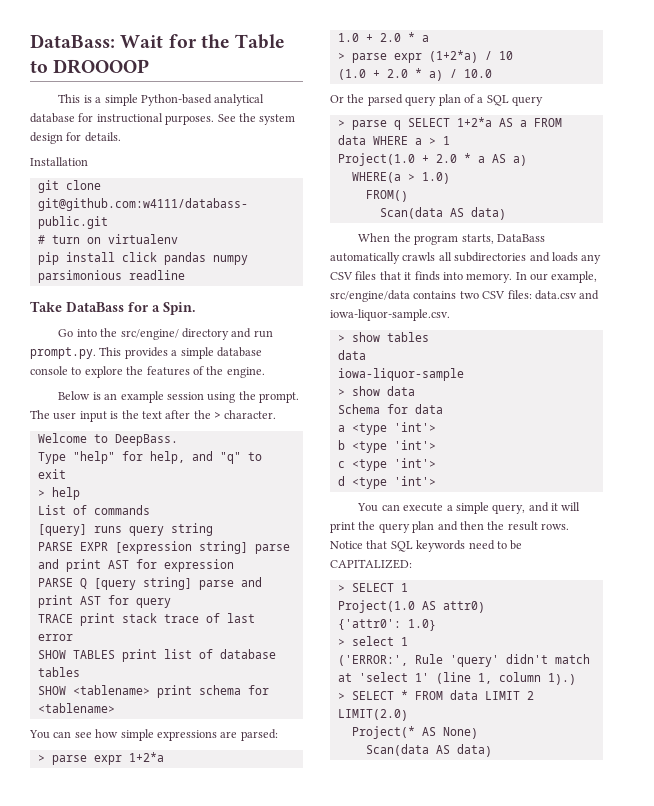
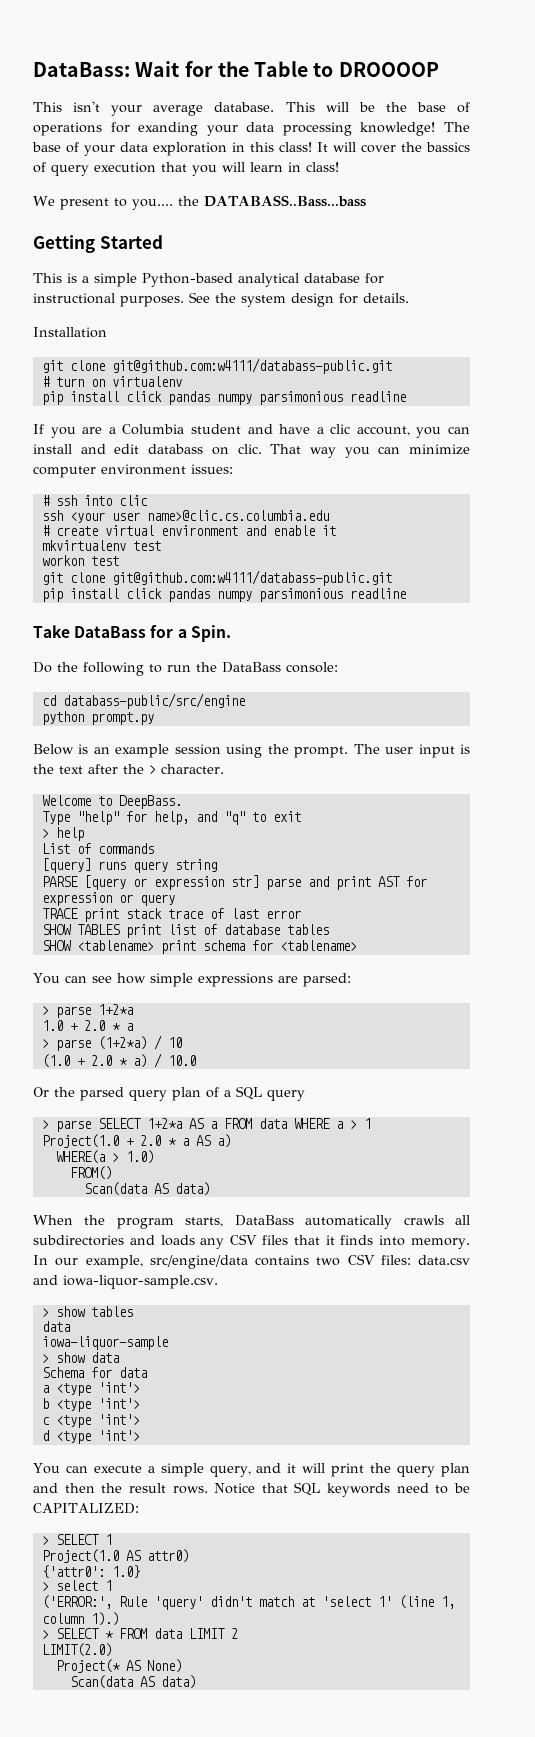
+ This isn't your average database. This will be the base of operations for exanding your data processing knowledge! The base of your data exploration in this class! It will cover the bassics of query execution that you will learn in class!
+ We present to you.... the DATABASS..Bass...bass
+ Getting Started
+ If you are a Columbia student and have a clic account, you can install and edit databass on clic. That way you can minimize computer environment issues:
+ # ssh into clic
+ ssh <your user name>@clic.cs.columbia.edu
+ # create virtual environment and enable it
+ mkvirtualenv test
+ workon test
+ git clone git@github.com:w4111/databass-public.git
+ pip install click pandas numpy parsimonious readline
- Go into the src/engine/ directory and run prompt.py. This provides a simple database console to explore the features of the engine.
+ Do the following to run the DataBass console:
+ cd databass-public/src/engine
+ python prompt.py
- PARSE EXPR [expression string] parse and print AST for expression
- PARSE Q [query string] parse and print AST for query
+ PARSE [query or expression str] parse and print AST for expression or query
- > parse expr 1+2*a
+ > parse 1+2*a
- > parse expr (1+2*a) / 10
+ > parse (1+2*a) / 10
- > parse q SELECT 1+2*a AS a FROM data WHERE a > 1
+ > parse SELECT 1+2*a AS a FROM data WHERE a > 1

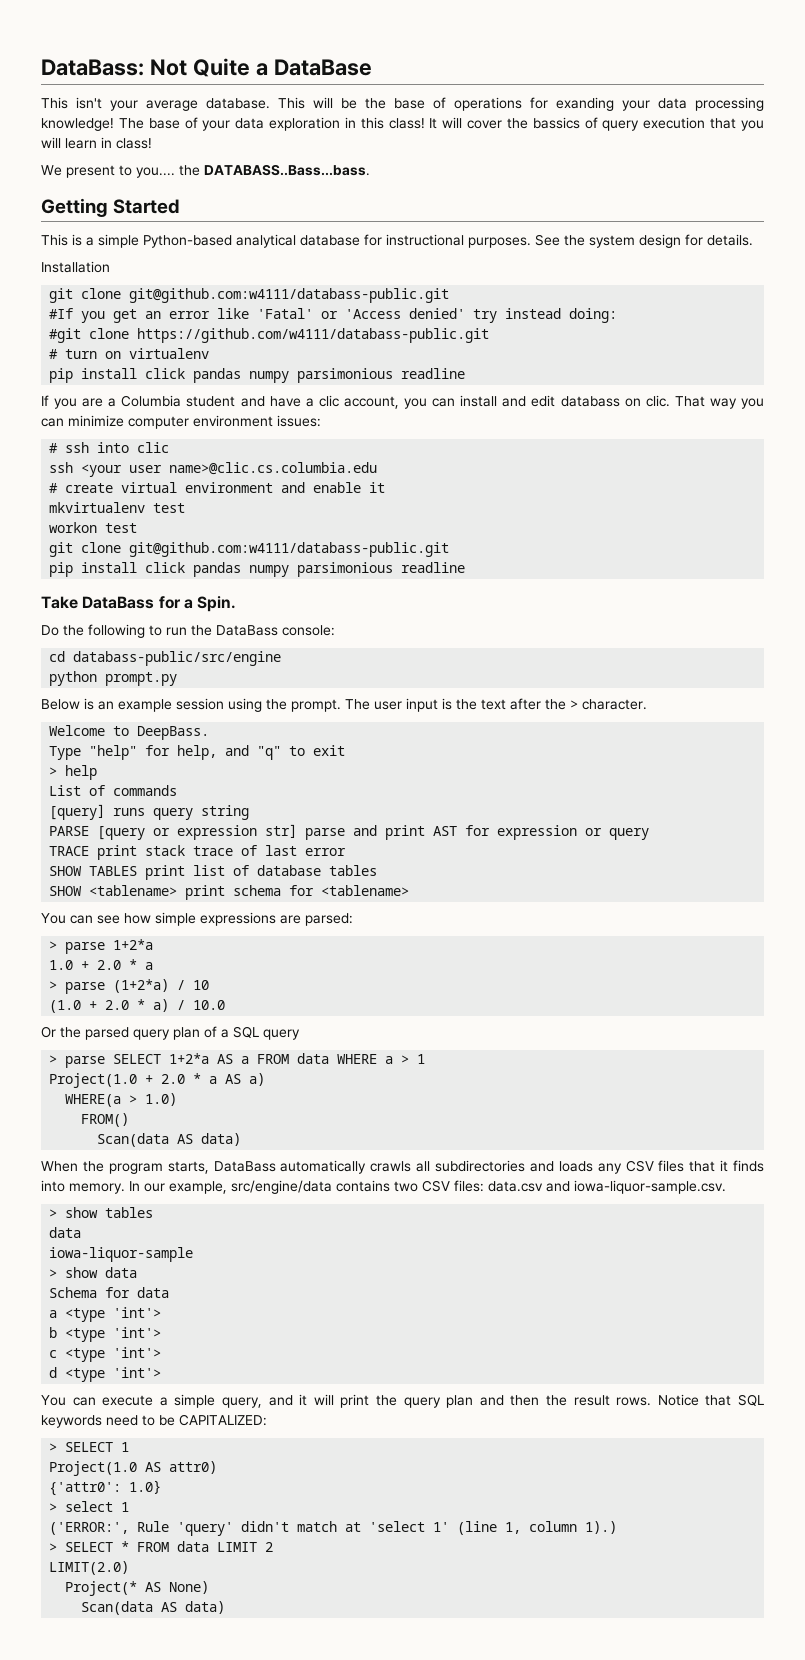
- DataBass: Wait for the Table to DROOOOP
+ DataBass: Not Quite a DataBase
- We present to you.... the DATABASS..Bass...bass
+ We present to you.... the DATABASS..Bass...bass.
+ #If you get an error like 'Fatal' or 'Access denied' try instead doing:
+ #git clone https://github.com/w4111/databass-public.git

